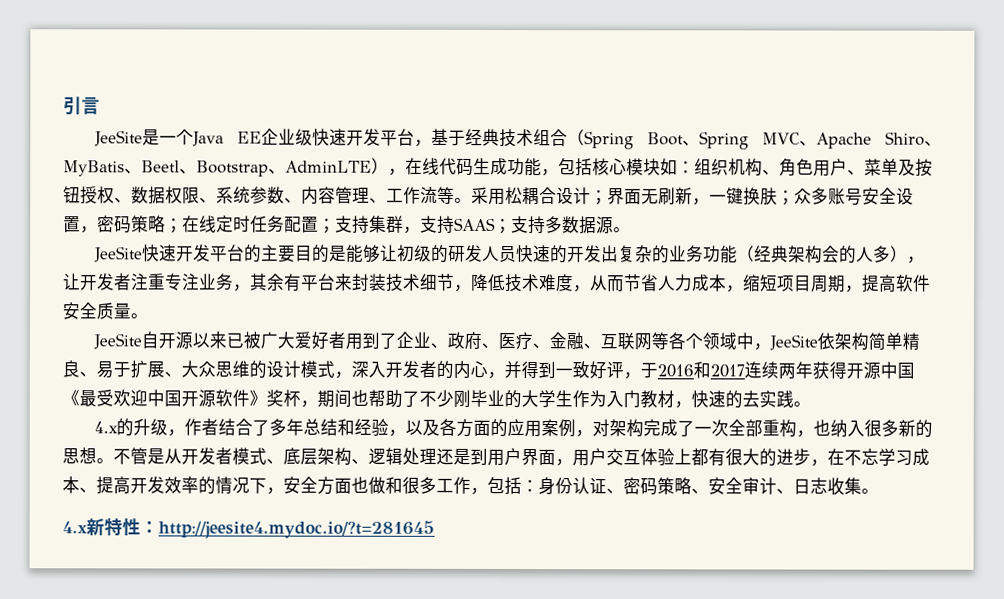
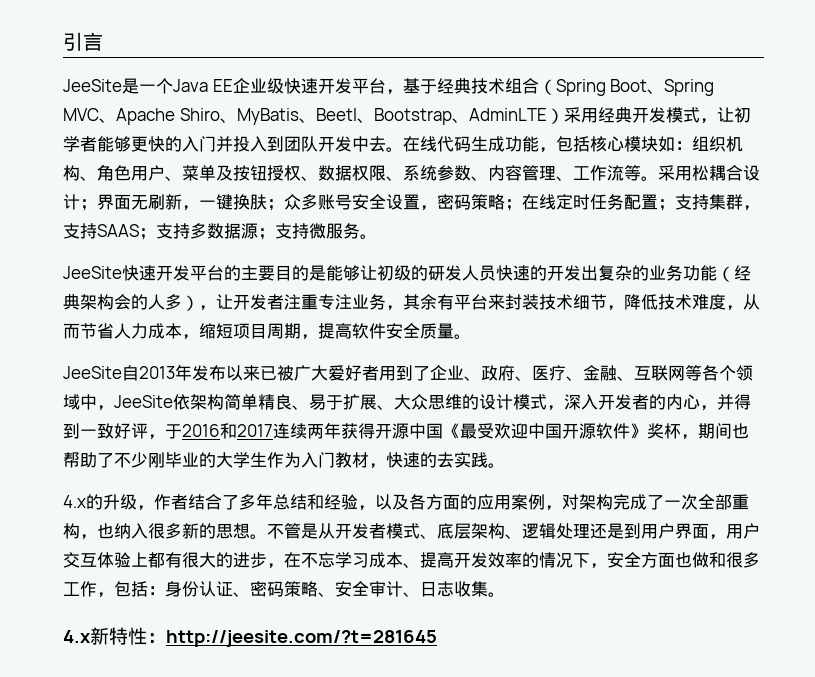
- JeeSite是一个Java EE企业级快速开发平台，基于经典技术组合（Spring Boot、Spring MVC、Apache Shiro、MyBatis、Beetl、Bootstrap、AdminLTE），在线代码生成功能，包括核心模块如：组织机构、角色用户、菜单及按钮授权、数据权限、系统参数、内容管理、工作流等。
+ JeeSite是一个Java EE企业级快速开发平台，基于经典技术组合（Spring Boot、Spring MVC、Apache Shiro、MyBatis、Beetl、Bootstrap、AdminLTE）采用经典开发模式，让初学者能够更快的入门并投入到团队开发中去。在线代码生成功能，包括核心模块如：组织机构、角色用户、菜单及按钮授权、数据权限、系统参数、内容管理、工作流等。
- 采用松耦合设计；界面无刷新，一键换肤；众多账号安全设置，密码策略；在线定时任务配置；支持集群，支持SAAS；支持多数据源。
+ 采用松耦合设计；界面无刷新，一键换肤；众多账号安全设置，密码策略；在线定时任务配置；支持集群，支持SAAS；支持多数据源；支持微服务。
- JeeSite自开源以来已被广大爱好者用到了企业、政府、医疗、金融、互联网等各个领域中，JeeSite依架构简单精良、易于扩展、大众思维的设计模式，深入开发者的内心，并得到一致好评，于2016和2017连续两年获得开源中国《最受欢迎中国开源软件》奖杯，期间也帮助了不少刚毕业的大学生作为入门教材，快速的去实践。
+ JeeSite自2013年发布以来已被广大爱好者用到了企业、政府、医疗、金融、互联网等各个领域中，JeeSite依架构简单精良、易于扩展、大众思维的设计模式，深入开发者的内心，并得到一致好评，于2016和2017连续两年获得开源中国《最受欢迎中国开源软件》奖杯，期间也帮助了不少刚毕业的大学生作为入门教材，快速的去实践。
- 4.x新特性：http://jeesite4.mydoc.io/?t=281645
+ 4.x新特性：http://jeesite.com/?t=281645

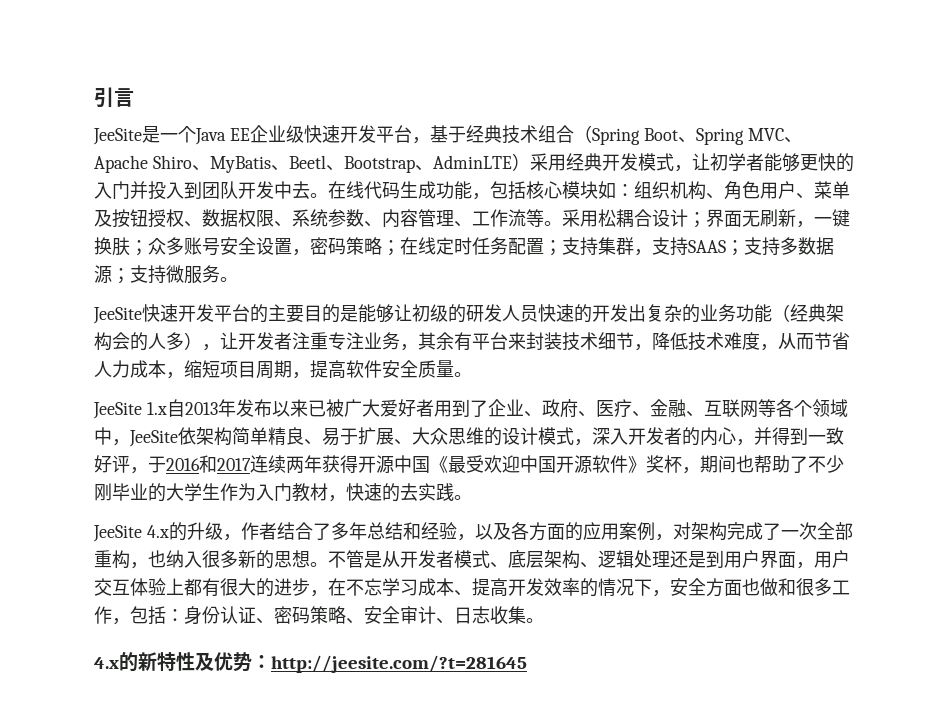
- JeeSite自2013年发布以来已被广大爱好者用到了企业、政府、医疗、金融、互联网等各个领域中，JeeSite依架构简单精良、易于扩展、大众思维的设计模式，深入开发者的内心，并得到一致好评，于2016和2017连续两年获得开源中国《最受欢迎中国开源软件》奖杯，期间也帮助了不少刚毕业的大学生作为入门教材，快速的去实践。
+ JeeSite 1.x自2013年发布以来已被广大爱好者用到了企业、政府、医疗、金融、互联网等各个领域中，JeeSite依架构简单精良、易于扩展、大众思维的设计模式，深入开发者的内心，并得到一致好评，于2016和2017连续两年获得开源中国《最受欢迎中国开源软件》奖杯，期间也帮助了不少刚毕业的大学生作为入门教材，快速的去实践。
- 4.x的升级，作者结合了多年总结和经验，以及各方面的应用案例，对架构完成了一次全部重构，也纳入很多新的思想。
+ JeeSite 4.x的升级，作者结合了多年总结和经验，以及各方面的应用案例，对架构完成了一次全部重构，也纳入很多新的思想。
- 4.x新特性：http://jeesite.com/?t=281645
+ 4.x的新特性及优势：http://jeesite.com/?t=281645

